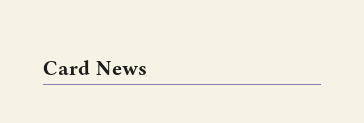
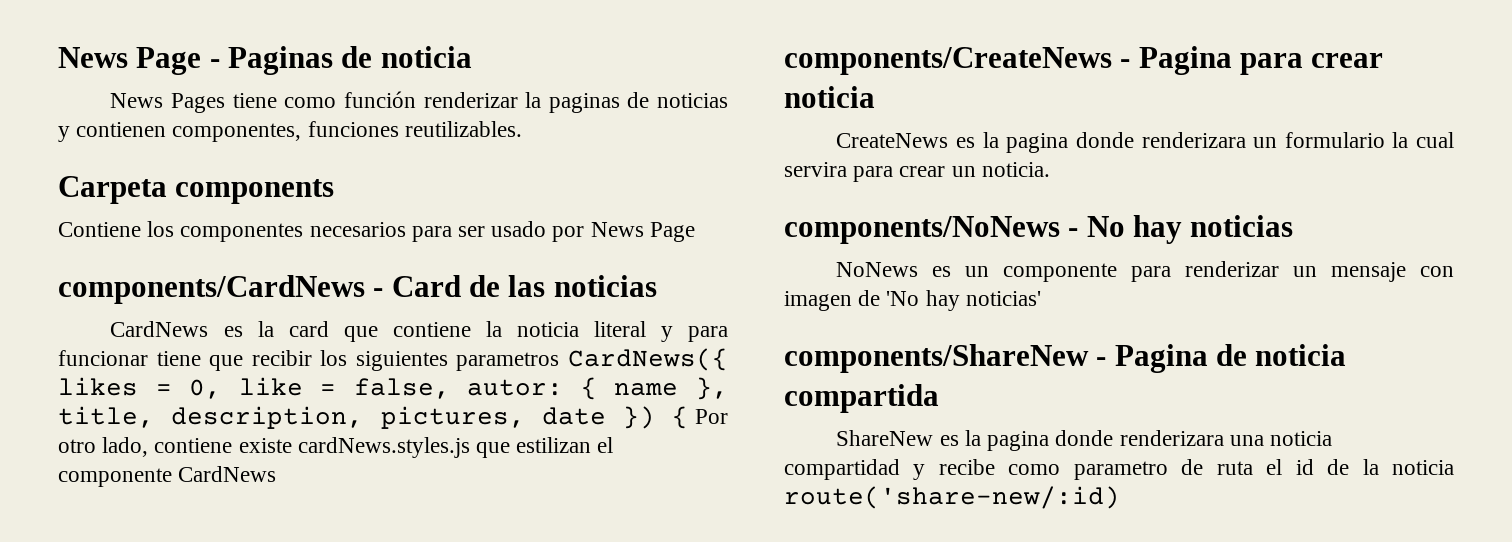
- Card News
+ News Page - Paginas de noticia
+ News Pages tiene como función renderizar la paginas de noticias y contienen componentes, funciones reutilizables.
+ Carpeta components
+ Contiene los componentes necesarios para ser usado por News Page
+ components/CardNews - Card de las noticias
+ CardNews es la card que contiene la noticia literal y para funcionar tiene que recibir los siguientes parametros CardNews({ likes = 0, like = false, autor: { name }, title, description, pictures, date }) { Por otro lado, contiene existe cardNews.styles.js que estilizan el componente CardNews
+ components/CreateNews - Pagina para crear noticia
+ CreateNews es la pagina donde renderizara un formulario la cual servira para crear un noticia.
+ components/NoNews - No hay noticias
+ NoNews es un componente para renderizar un mensaje con imagen de 'No hay noticias'
+ components/ShareNew - Pagina de noticia compartida
+ ShareNew es la pagina donde renderizara una noticia compartidad y recibe como parametro de ruta el id de la noticia route('share-new/:id)

